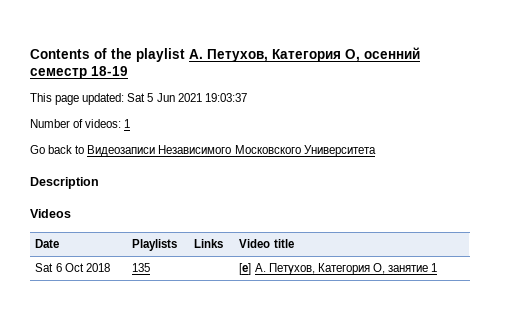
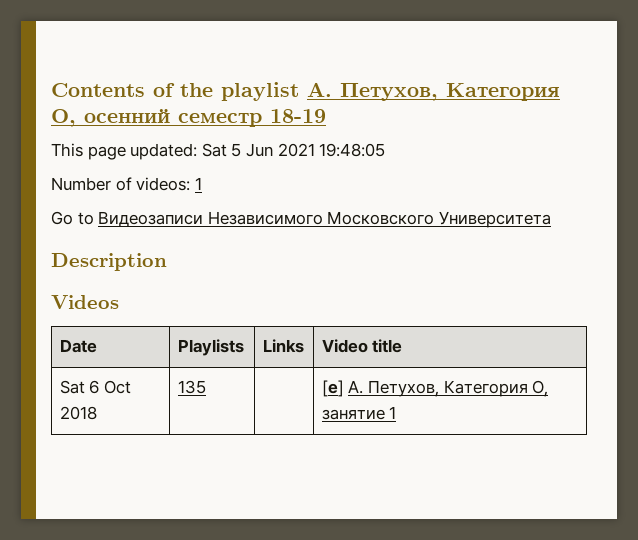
- This page updated: Sat 5 Jun 2021 19:03:37
+ This page updated: Sat 5 Jun 2021 19:48:05
- Go back to Видеозаписи Независимого Московского Университета
+ Go to Видеозаписи Независимого Московского Университета

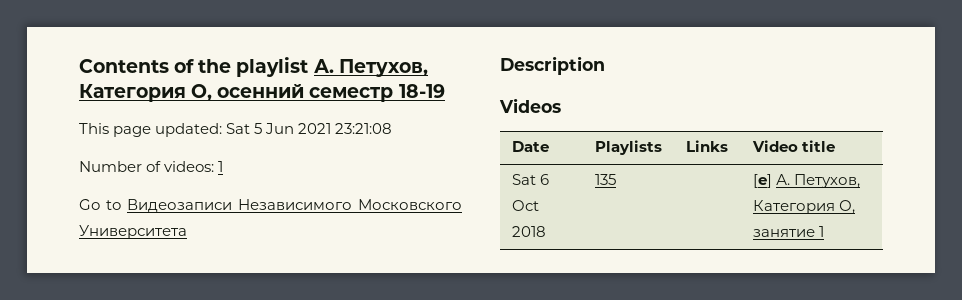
- This page updated: Sat 5 Jun 2021 19:48:05
+ This page updated: Sat 5 Jun 2021 23:21:08

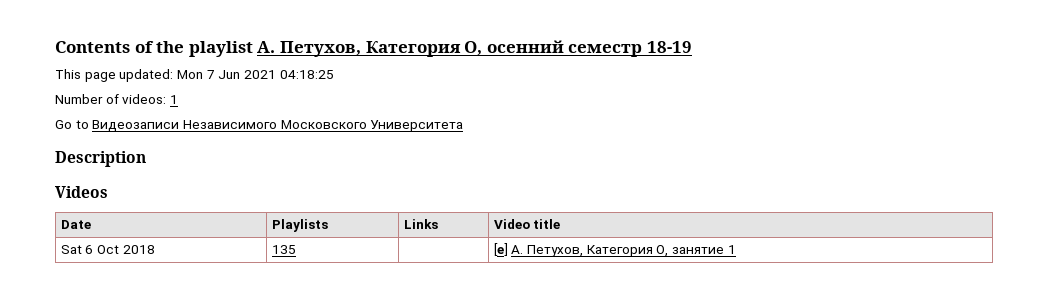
- This page updated: Sat 5 Jun 2021 23:21:08
+ This page updated: Mon 7 Jun 2021 04:18:25

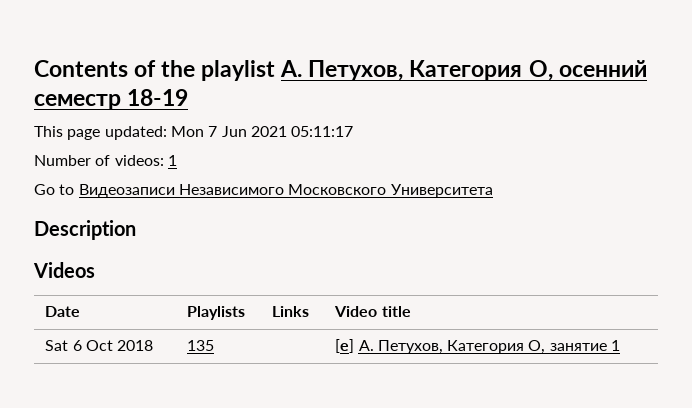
- This page updated: Mon 7 Jun 2021 04:18:25
+ This page updated: Mon 7 Jun 2021 05:11:17

